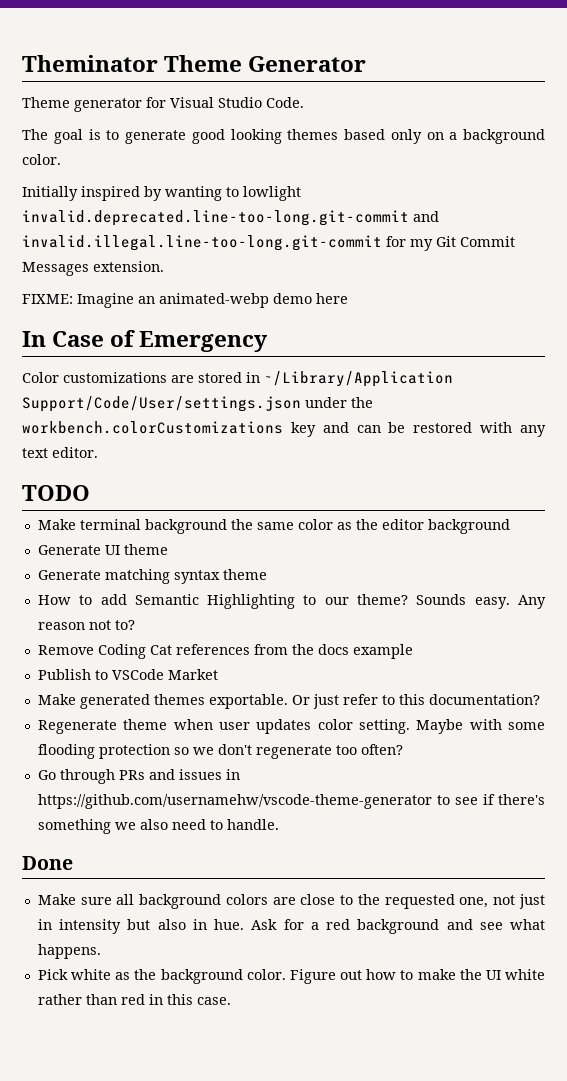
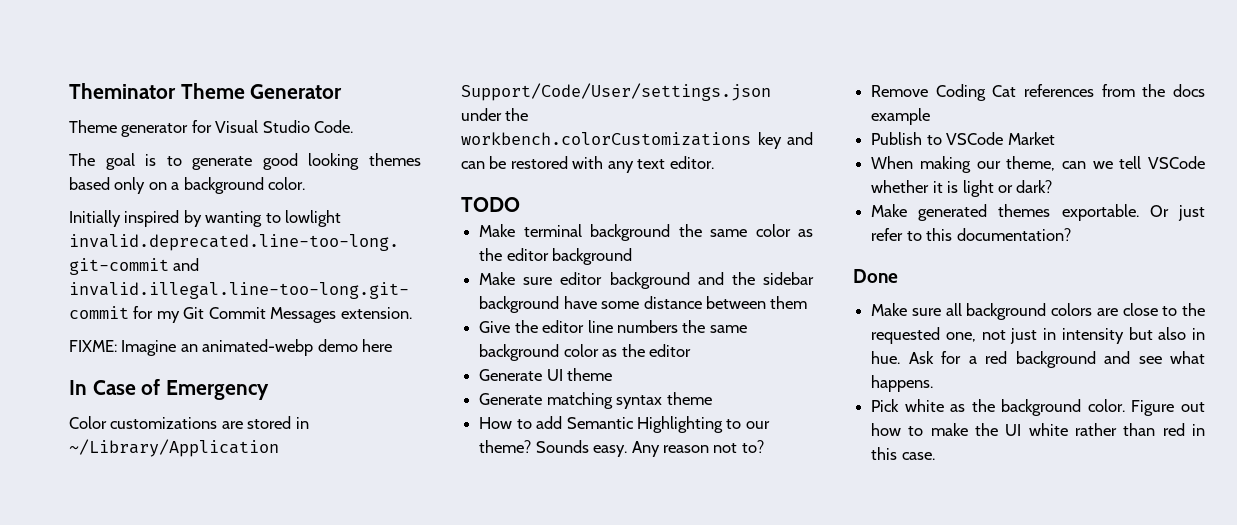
+ Make sure editor background and the sidebar background have some distance between them
+ Give the editor line numbers the same background color as the editor
+ When making our theme, can we tell VSCode whether it is light or dark?
- Regenerate theme when user updates color setting. Maybe with some flooding protection so we don't regenerate too often?
- Go through PRs and issues in https://github.com/usernamehw/vscode-theme-generator to see if there's something we also need to handle.

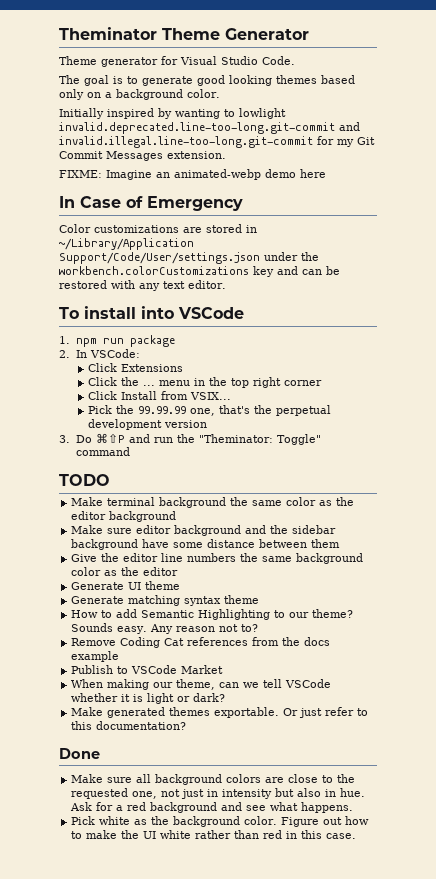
+ To install into VSCode
+ 1. npm run package
+ 2. In VSCode:
+ Click Extensions
+ Click the ... menu in the top right corner
+ Click Install from VSIX...
+ Pick the 99.99.99 one, that's the perpetual development version
+ 3. Do ⌘⇧P and run the "Theminator: Toggle" command

